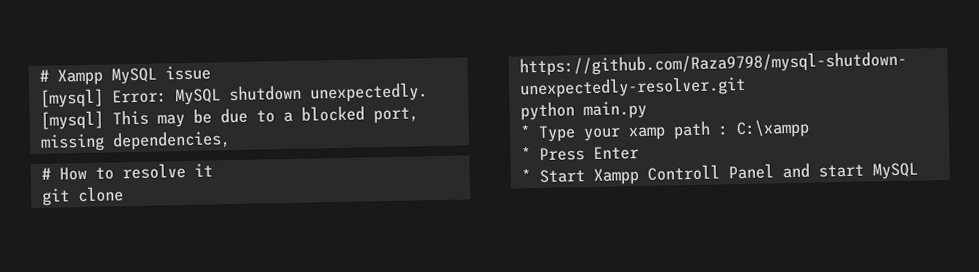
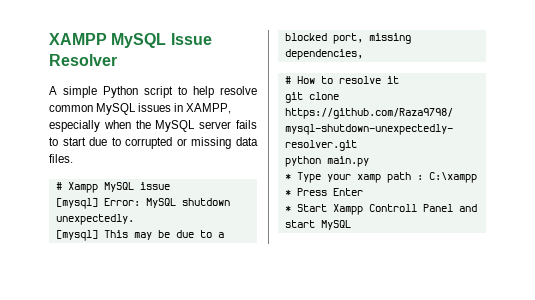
+ XAMPP MySQL Issue Resolver
+ A simple Python script to help resolve common MySQL issues in XAMPP, especially when the MySQL server fails to start due to corrupted or missing data files.

